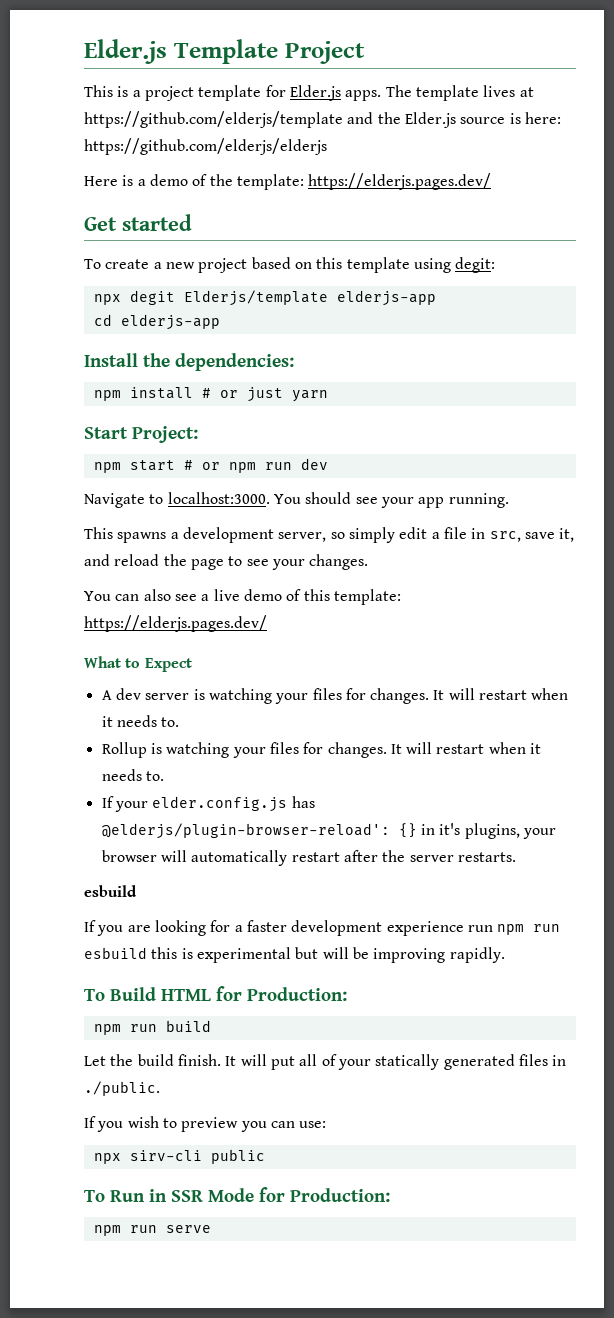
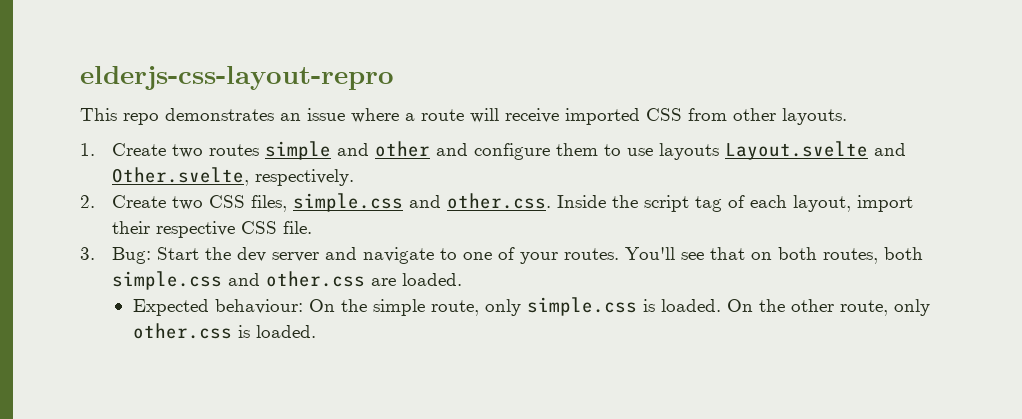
- Elder.js Template Project
- This is a project template for Elder.js apps. The template lives at https://github.com/elderjs/template and the Elder.js source is here: https://github.com/elderjs/elderjs
- Here is a demo of the template: https://elderjs.pages.dev/
- Get started
- To create a new project based on this template using degit:
- npx degit Elderjs/template elderjs-app
- cd elderjs-app
- Install the dependencies:
- npm install # or just yarn
- Start Project:
- npm start # or npm run dev
- Navigate to localhost:3000. You should see your app running.
- This spawns a development server, so simply edit a file in src, save it, and reload the page to see your changes.
- You can also see a live demo of this template: https://elderjs.pages.dev/
- What to Expect
- A dev server is watching your files for changes. It will restart when it needs to.
- Rollup is watching your files for changes. It will restart when it needs to.
- If your elder.config.js has @elderjs/plugin-browser-reload': {} in it's plugins, your browser will automatically restart after the server restarts.
- esbuild
- If you are looking for a faster development experience run npm run esbuild this is experimental but will be improving rapidly.
- To Build HTML for Production:
- npm run build
- Let the build finish. It will put all of your statically generated files in ./public.
- If you wish to preview you can use:
- npx sirv-cli public
- To Run in SSR Mode for Production:
- npm run serve
+ elderjs-css-layout-repro
+ This repo demonstrates an issue where a route will receive imported CSS from other layouts.
+ 1. Create two routes simple and other and configure them to use layouts Layout.svelte and Other.svelte, respectively.
+ 2. Create two CSS files, simple.css and other.css. Inside the script tag of each layout, import their respective CSS file.
+ 3. Bug: Start the dev server and navigate to one of your routes. You'll see that on both routes, both simple.css and other.css are loaded.
+ Expected behaviour: On the simple route, only simple.css is loaded. On the other route, only other.css is loaded.

